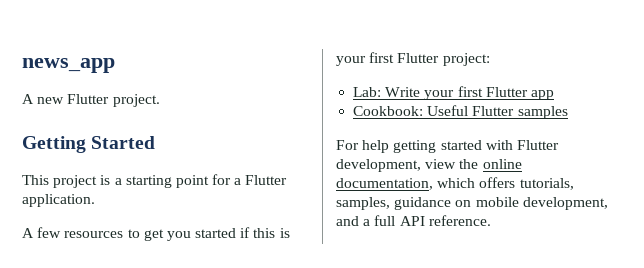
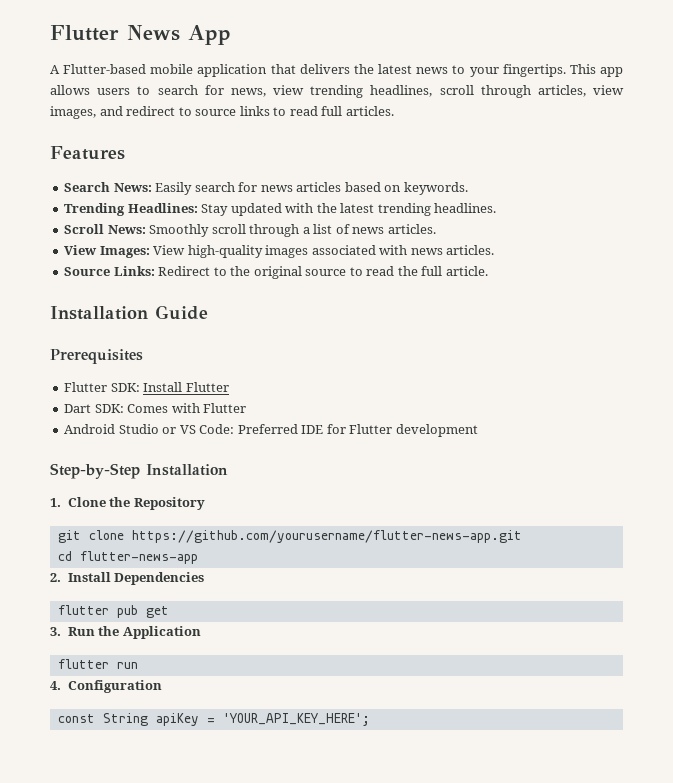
- news_app
- A new Flutter project.
- Getting Started
- This project is a starting point for a Flutter application.
- A few resources to get you started if this is your first Flutter project:
- Lab: Write your first Flutter app
- Cookbook: Useful Flutter samples
- For help getting started with Flutter development, view the online documentation, which offers tutorials, samples, guidance on mobile development, and a full API reference.
+ Flutter News App
+ A Flutter-based mobile application that delivers the latest news to your fingertips. This app allows users to search for news, view trending headlines, scroll through articles, view images, and redirect to source links to read full articles.
+ Features
+ Search News: Easily search for news articles based on keywords.
+ Trending Headlines: Stay updated with the latest trending headlines.
+ Scroll News: Smoothly scroll through a list of news articles.
+ View Images: View high-quality images associated with news articles.
+ Source Links: Redirect to the original source to read the full article.
+ Installation Guide
+ Prerequisites
+ Flutter SDK: Install Flutter
+ Dart SDK: Comes with Flutter
+ Android Studio or VS Code: Preferred IDE for Flutter development
+ Step-by-Step Installation
+ 1. Clone the Repository
+ git clone https://github.com/yourusername/flutter-news-app.git
+ cd flutter-news-app
+ 2. Install Dependencies
+ flutter pub get
+ 3. Run the Application
+ flutter run
+ 4. Configuration
+ const String apiKey = 'YOUR_API_KEY_HERE';

